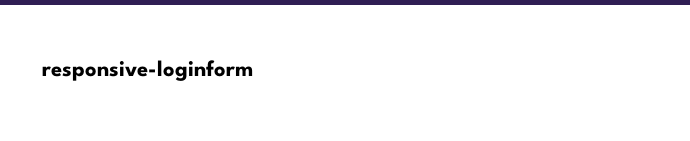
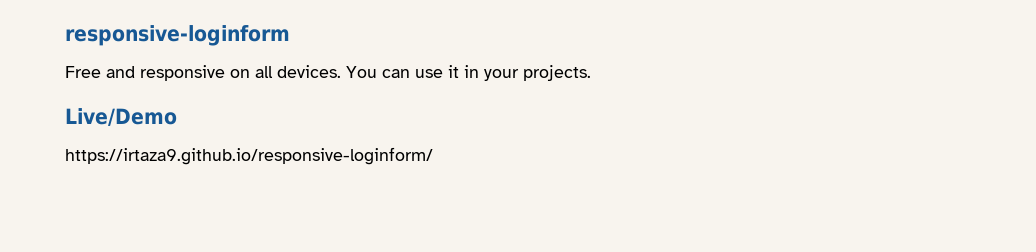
+ Free and responsive on all devices. You can use it in your projects.
+ Live/Demo
+ https://irtaza9.github.io/responsive-loginform/

